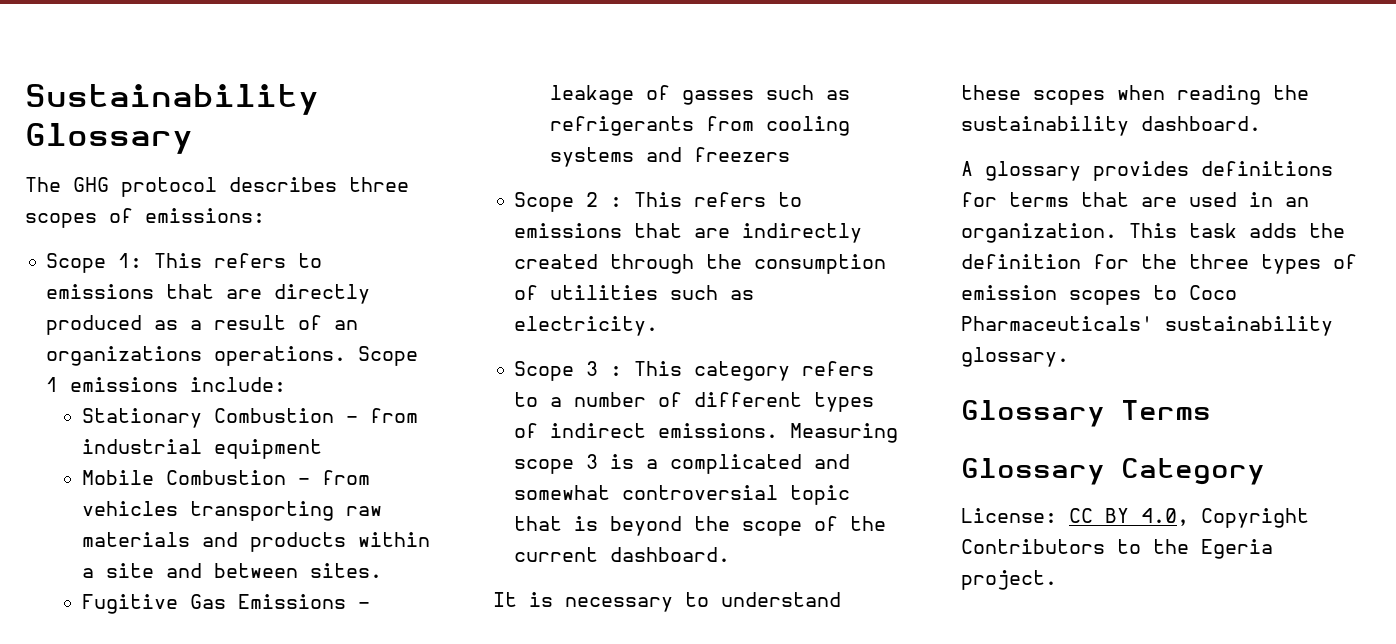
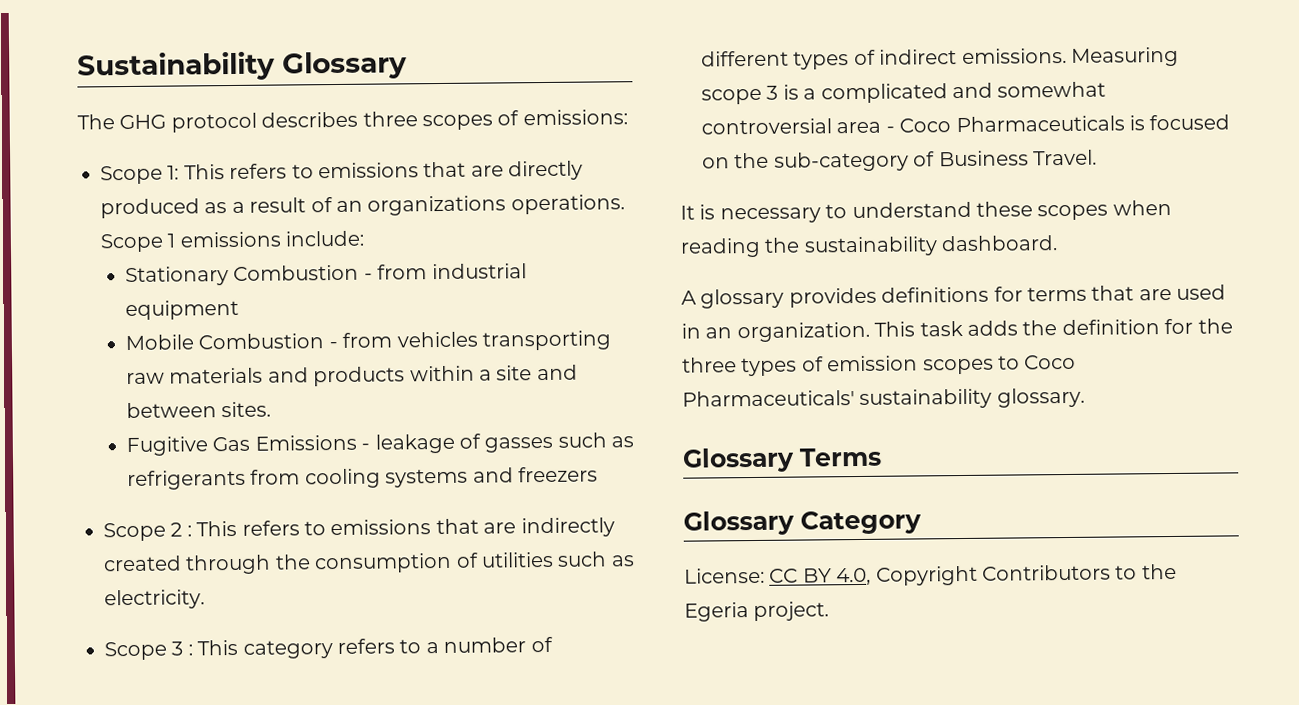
- Measuring scope 3 is a complicated and somewhat controversial topic that is beyond the scope of the current dashboard.
+ Measuring scope 3 is a complicated and somewhat controversial area - Coco Pharmaceuticals is focused on the sub-category of Business Travel.

